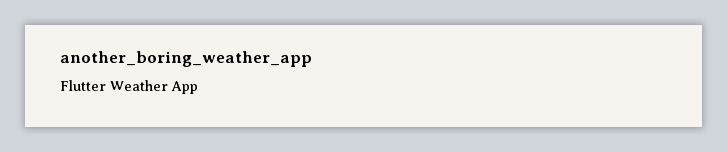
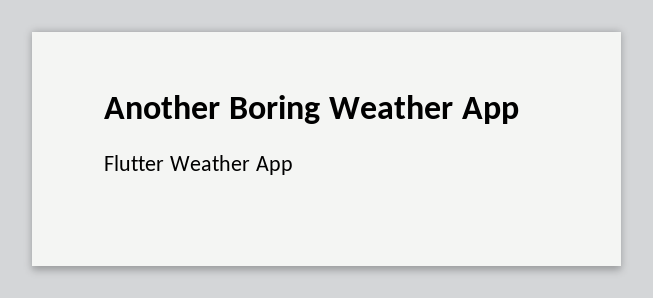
- another_boring_weather_app
+ Another Boring Weather App

